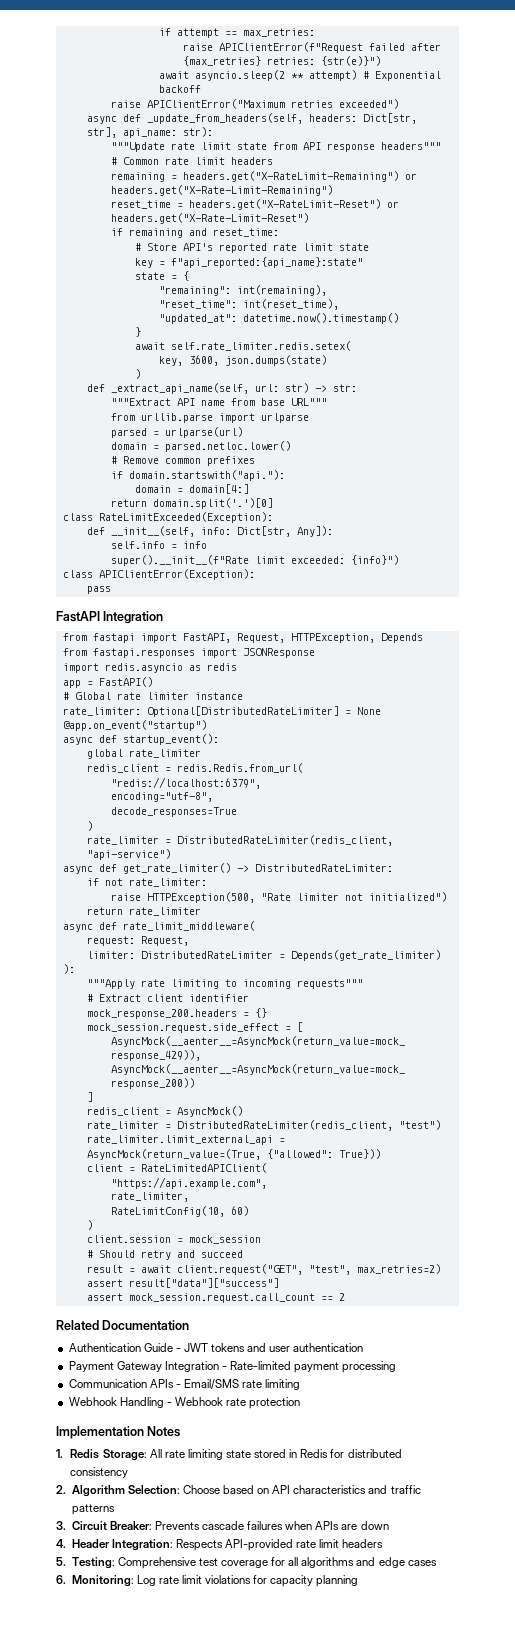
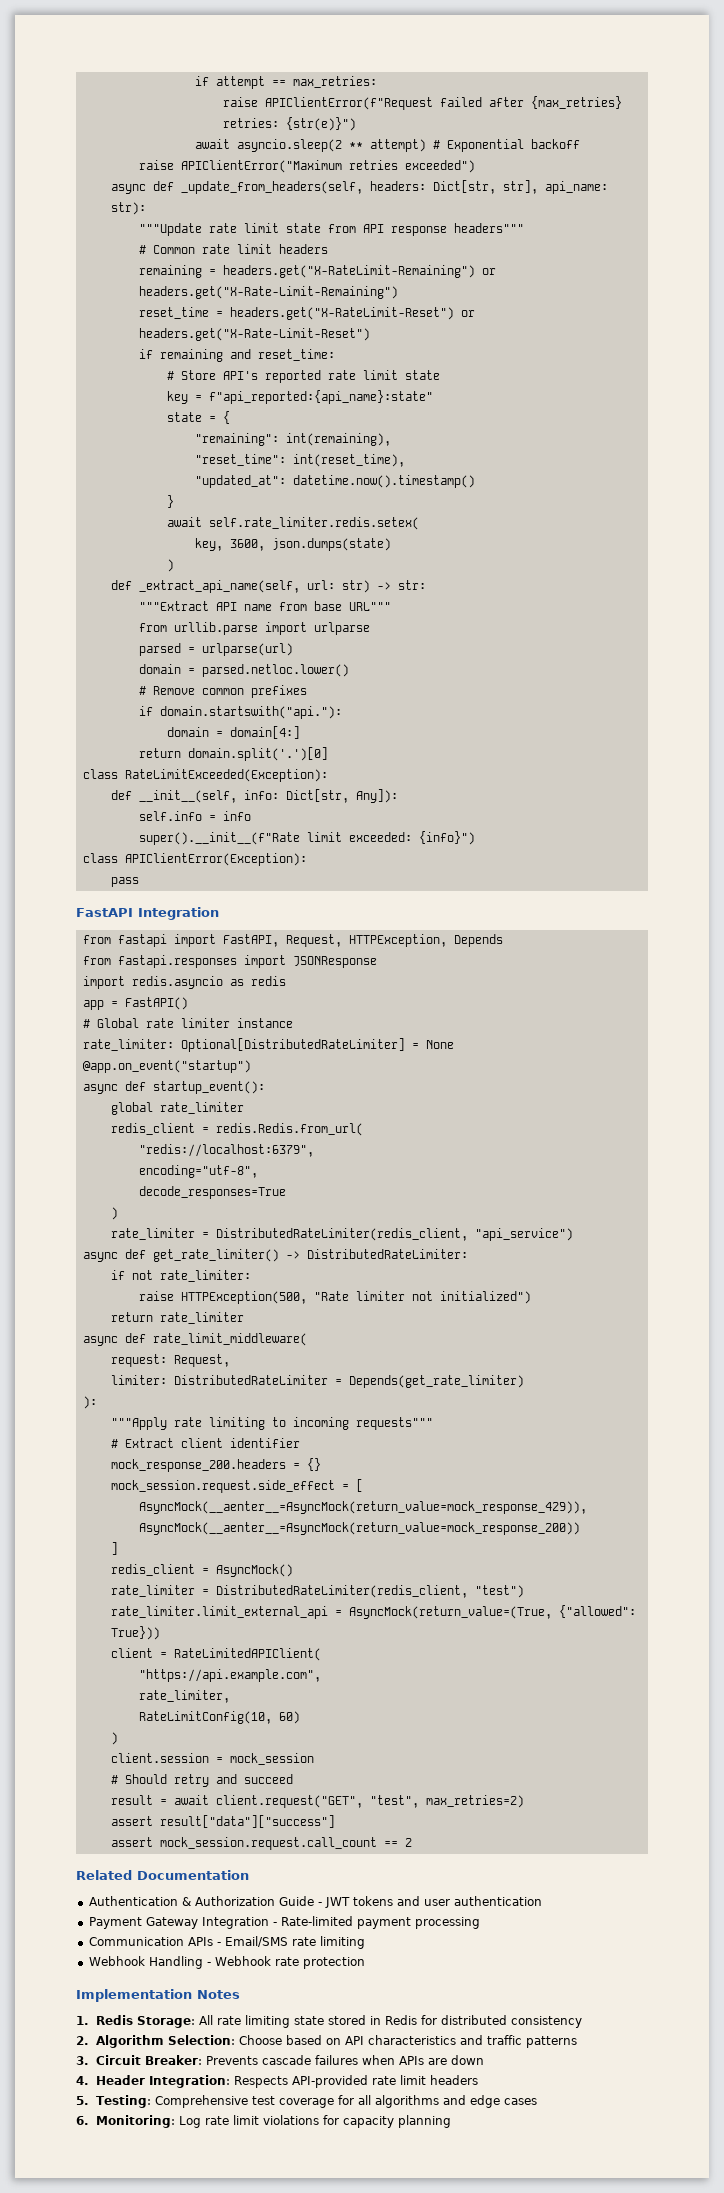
- rate_limiter = DistributedRateLimiter(redis_client, "api-service")
+ rate_limiter = DistributedRateLimiter(redis_client, "api_service")
- Authentication Guide - JWT tokens and user authentication
+ Authentication & Authorization Guide - JWT tokens and user authentication

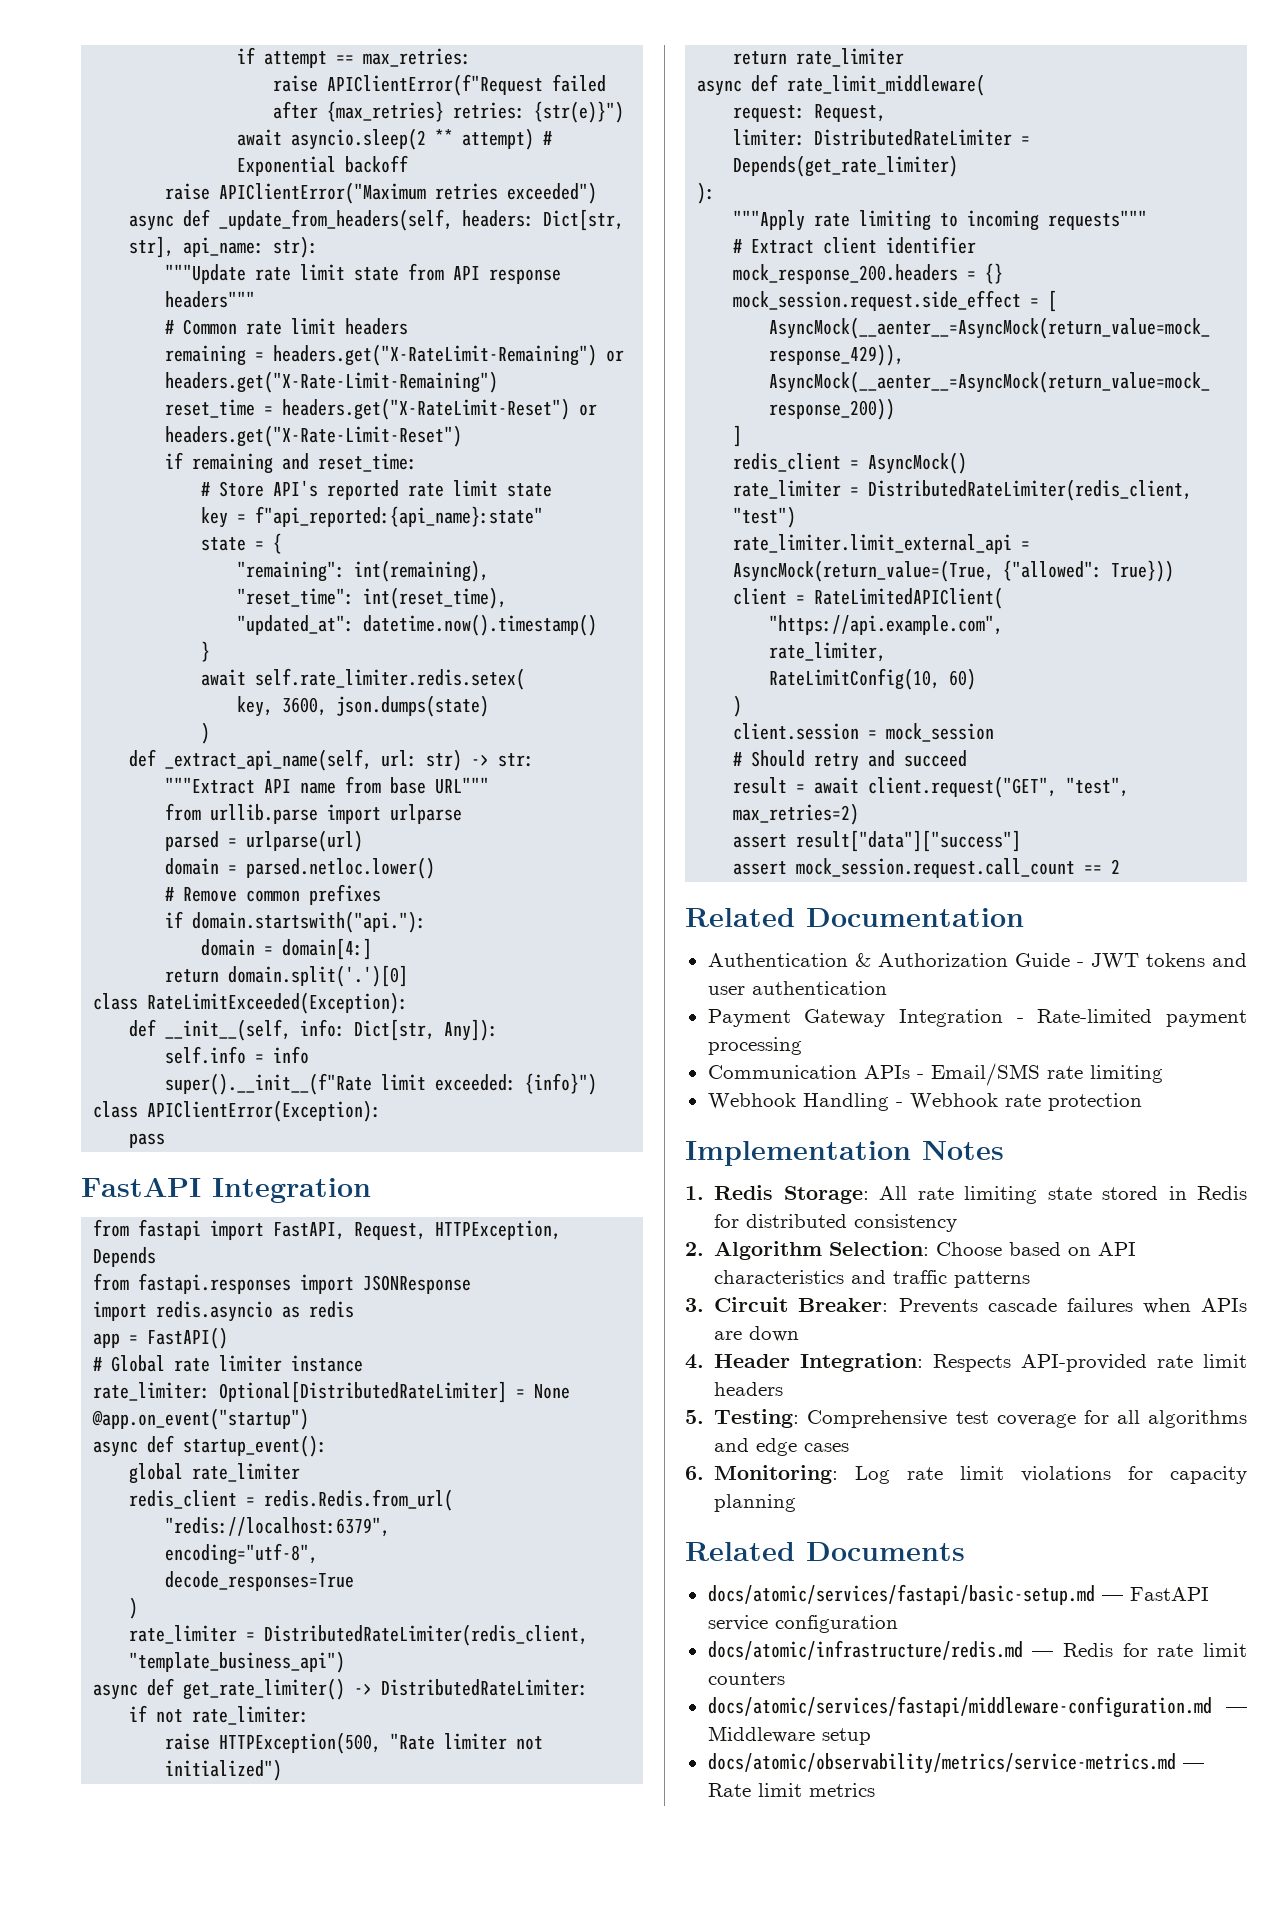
- rate_limiter = DistributedRateLimiter(redis_client, "api_service")
+ rate_limiter = DistributedRateLimiter(redis_client, "template_business_api")
+ Related Documents
+ docs/atomic/services/fastapi/basic-setup.md — FastAPI service configuration
+ docs/atomic/infrastructure/redis.md — Redis for rate limit counters
+ docs/atomic/services/fastapi/middleware-configuration.md — Middleware setup
+ docs/atomic/observability/metrics/service-metrics.md — Rate limit metrics

